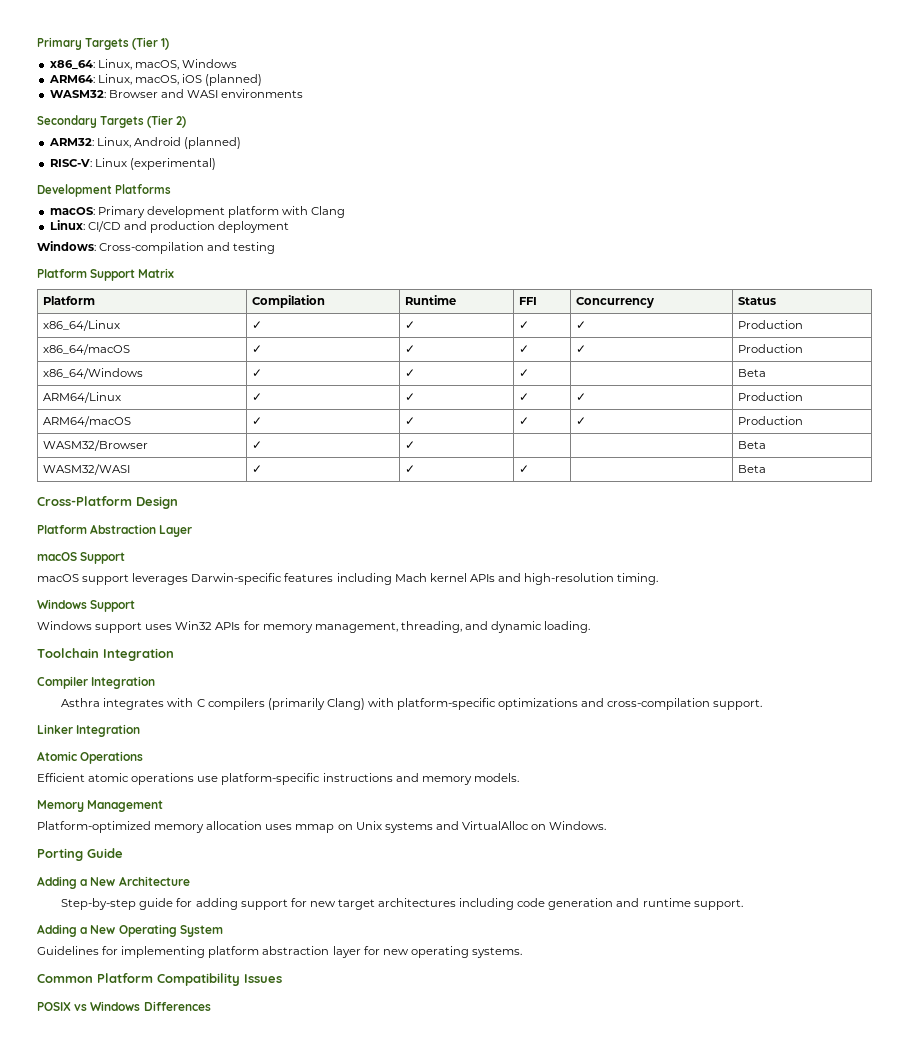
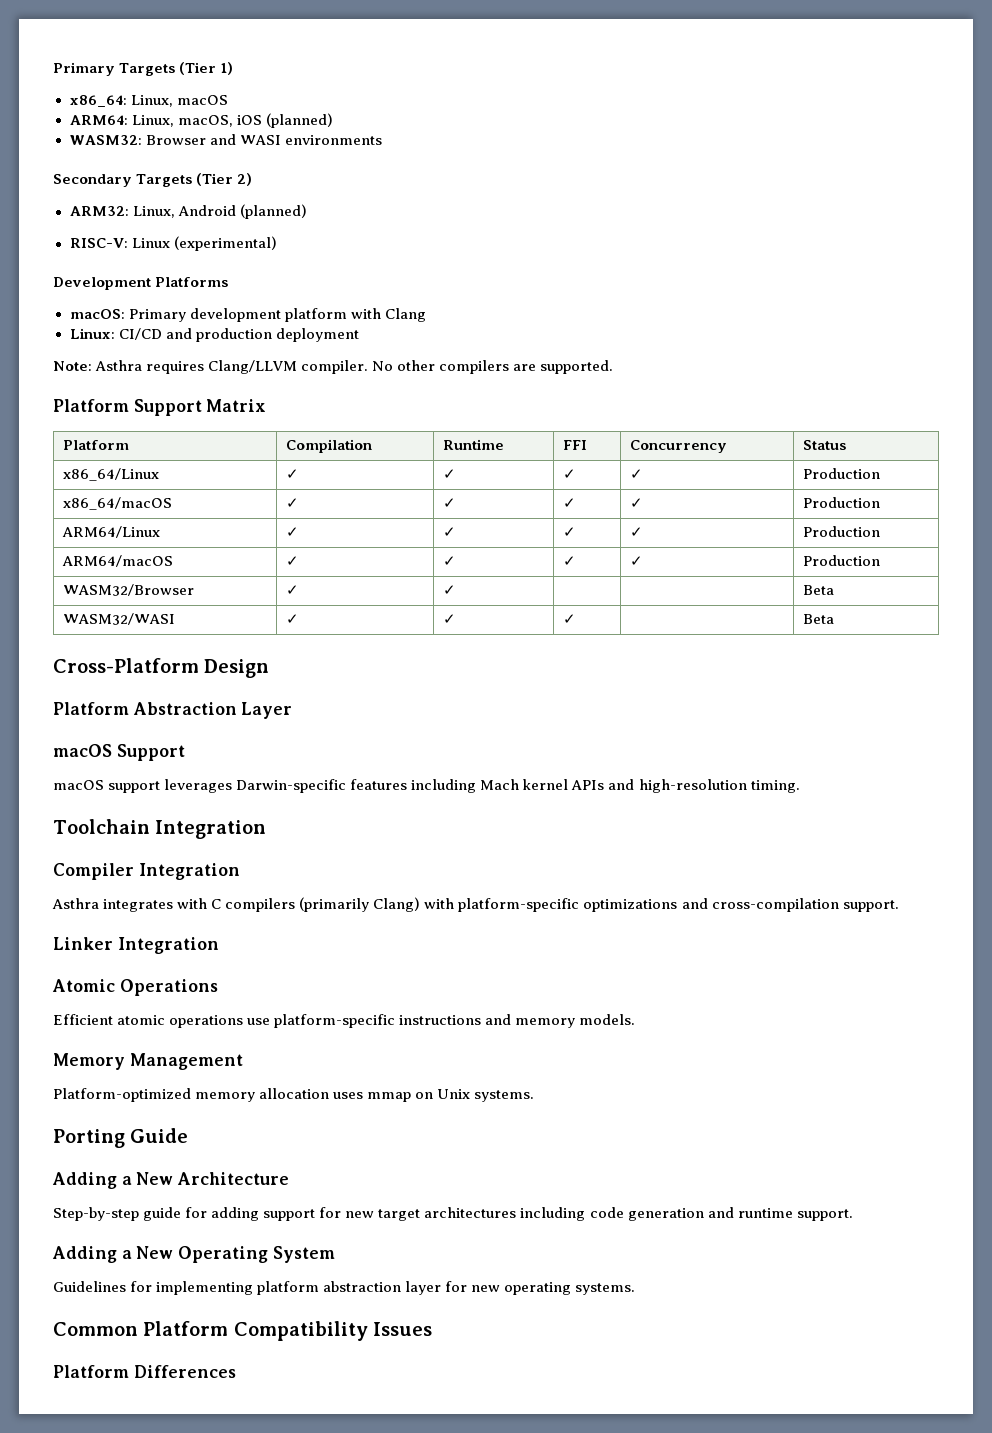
- x86_64: Linux, macOS, Windows
+ x86_64: Linux, macOS
- Windows: Cross-compilation and testing
+ Note: Asthra requires Clang/LLVM compiler. No other compilers are supported.
- x86_64/Windows | ✓ | ✓ | ✓ | | Beta
- Windows Support
- Windows support uses Win32 APIs for memory management, threading, and dynamic loading.
- Platform-optimized memory allocation uses mmap on Unix systems and VirtualAlloc on Windows.
+ Platform-optimized memory allocation uses mmap on Unix systems.
- POSIX vs Windows Differences
+ Platform Differences

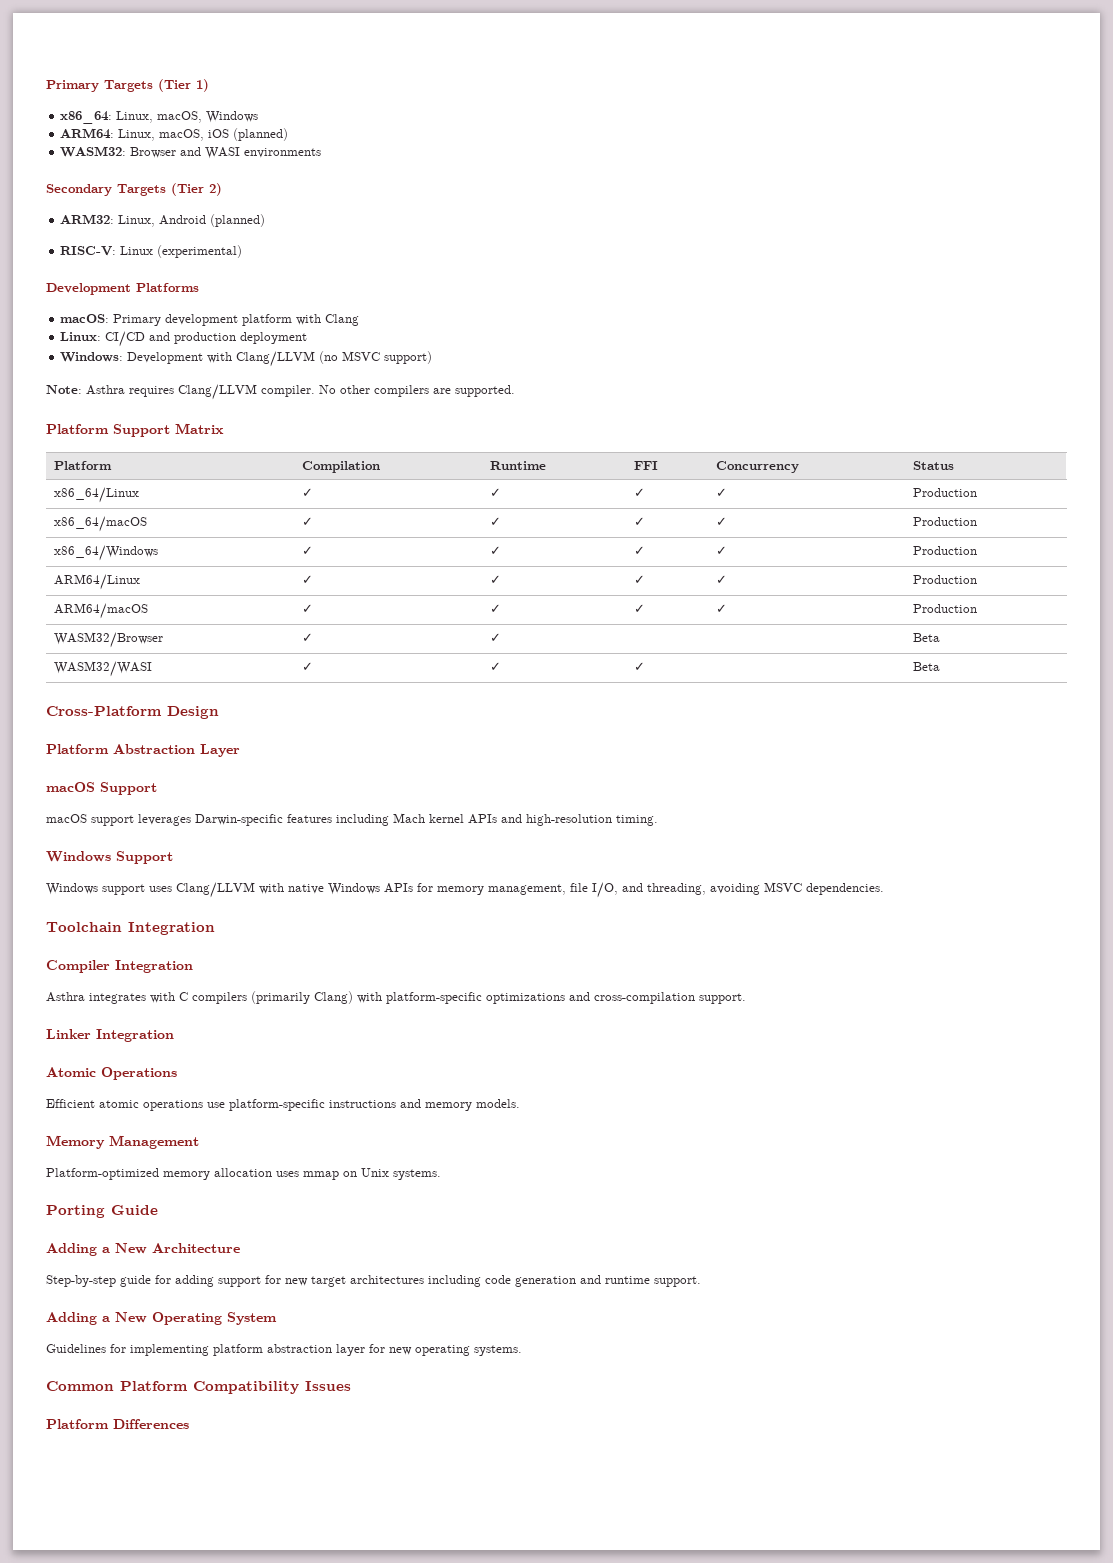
- x86_64: Linux, macOS
+ x86_64: Linux, macOS, Windows
+ Windows: Development with Clang/LLVM (no MSVC support)
+ x86_64/Windows | ✓ | ✓ | ✓ | ✓ | Production
+ Windows Support
+ Windows support uses Clang/LLVM with native Windows APIs for memory management, file I/O, and threading, avoiding MSVC dependencies.

